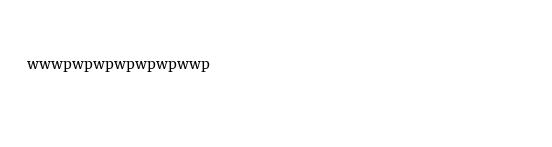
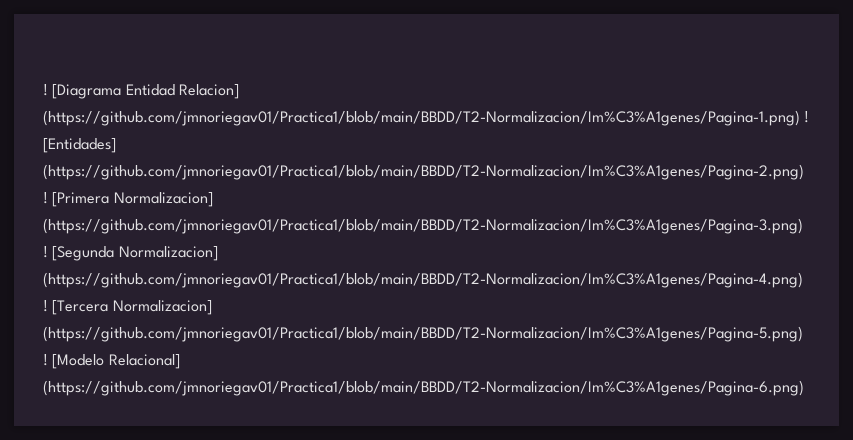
- wwwpwpwpwpwpwpwwp
+ ! [Diagrama Entidad Relacion] (https://github.com/jmnoriegav01/Practica1/blob/main/BBDD/T2-Normalizacion/Im%C3%A1genes/Pagina-1.png) ! [Entidades] (https://github.com/jmnoriegav01/Practica1/blob/main/BBDD/T2-Normalizacion/Im%C3%A1genes/Pagina-2.png) ! [Primera Normalizacion] (https://github.com/jmnoriegav01/Practica1/blob/main/BBDD/T2-Normalizacion/Im%C3%A1genes/Pagina-3.png) ! [Segunda Normalizacion] (https://github.com/jmnoriegav01/Practica1/blob/main/BBDD/T2-Normalizacion/Im%C3%A1genes/Pagina-4.png) ! [Tercera Normalizacion] (https://github.com/jmnoriegav01/Practica1/blob/main/BBDD/T2-Normalizacion/Im%C3%A1genes/Pagina-5.png) ! [Modelo Relacional] (https://github.com/jmnoriegav01/Practica1/blob/main/BBDD/T2-Normalizacion/Im%C3%A1genes/Pagina-6.png)

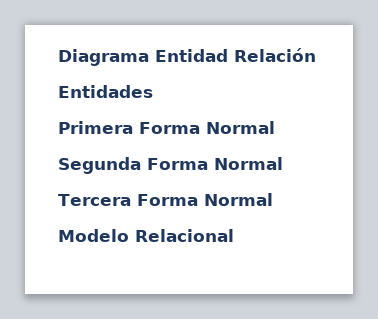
- ! [Diagrama Entidad Relacion] (https://github.com/jmnoriegav01/Practica1/blob/main/BBDD/T2-Normalizacion/Im%C3%A1genes/Pagina-1.png) ! [Entidades] (https://github.com/jmnoriegav01/Practica1/blob/main/BBDD/T2-Normalizacion/Im%C3%A1genes/Pagina-2.png) ! [Primera Normalizacion] (https://github.com/jmnoriegav01/Practica1/blob/main/BBDD/T2-Normalizacion/Im%C3%A1genes/Pagina-3.png) ! [Segunda Normalizacion] (https://github.com/jmnoriegav01/Practica1/blob/main/BBDD/T2-Normalizacion/Im%C3%A1genes/Pagina-4.png) ! [Tercera Normalizacion] (https://github.com/jmnoriegav01/Practica1/blob/main/BBDD/T2-Normalizacion/Im%C3%A1genes/Pagina-5.png) ! [Modelo Relacional] (https://github.com/jmnoriegav01/Practica1/blob/main/BBDD/T2-Normalizacion/Im%C3%A1genes/Pagina-6.png)
+ Diagrama Entidad Relación
+ Entidades
+ Primera Forma Normal
+ Segunda Forma Normal
+ Tercera Forma Normal
+ Modelo Relacional

